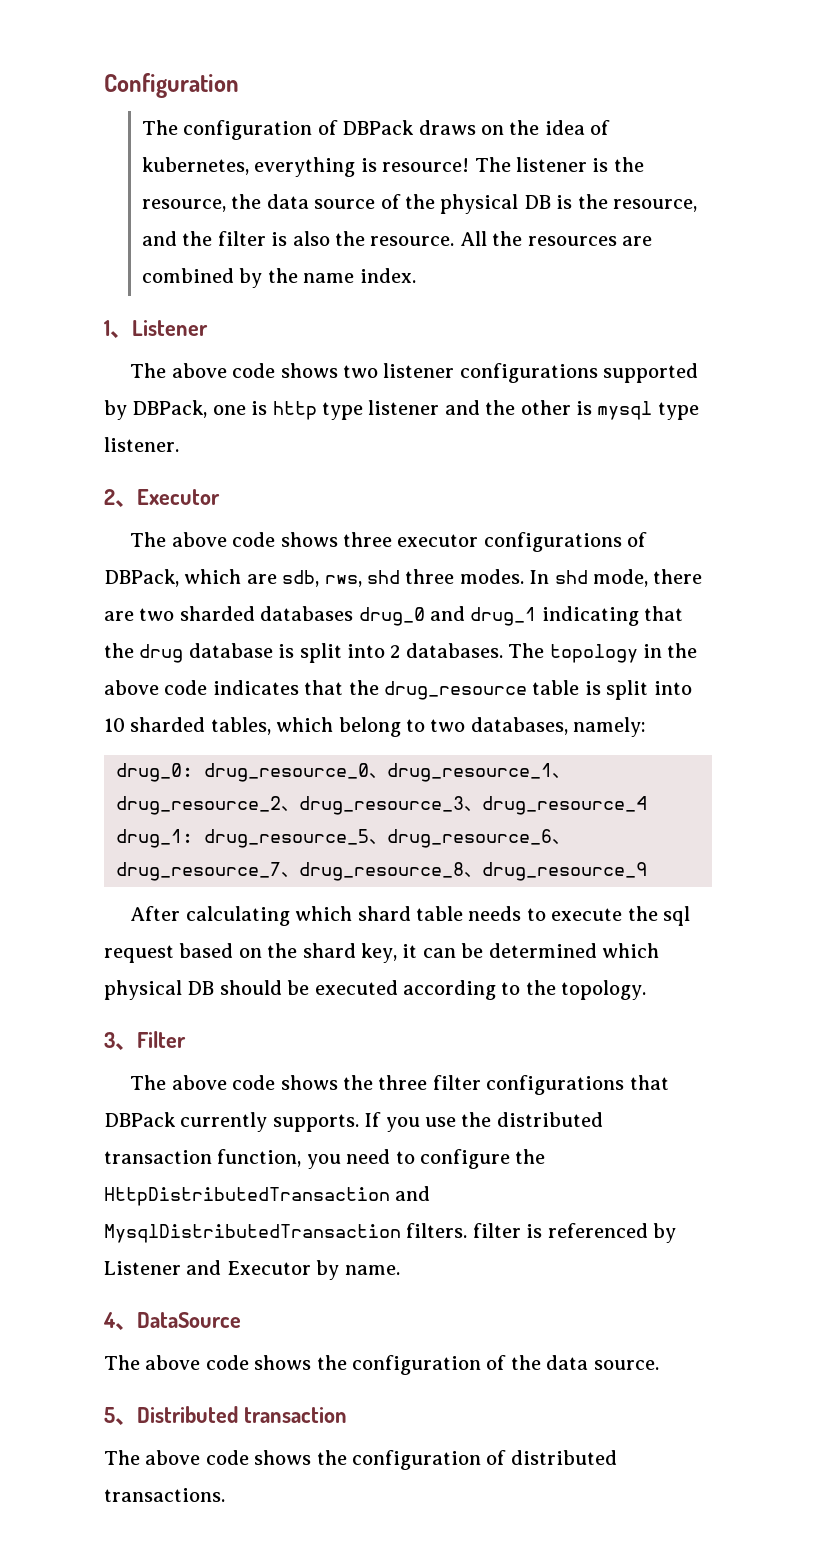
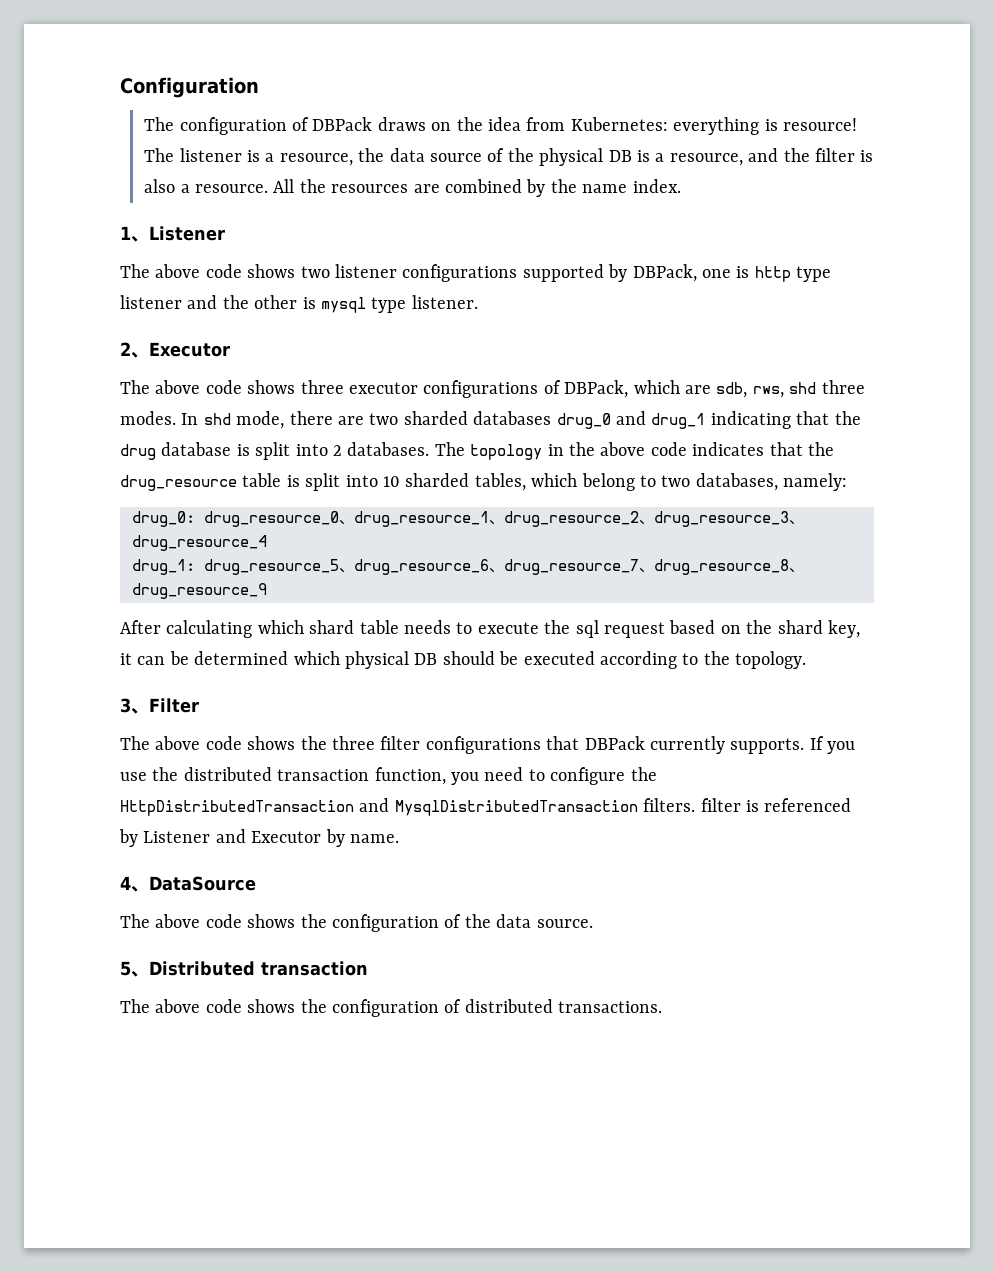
- The configuration of DBPack draws on the idea of kubernetes, everything is resource!
+ The configuration of DBPack draws on the idea from Kubernetes: everything is resource!
- The listener is the resource, the data source of the physical DB is the resource, and the filter is also the resource.
+ The listener is a resource, the data source of the physical DB is a resource, and the filter is also a resource.

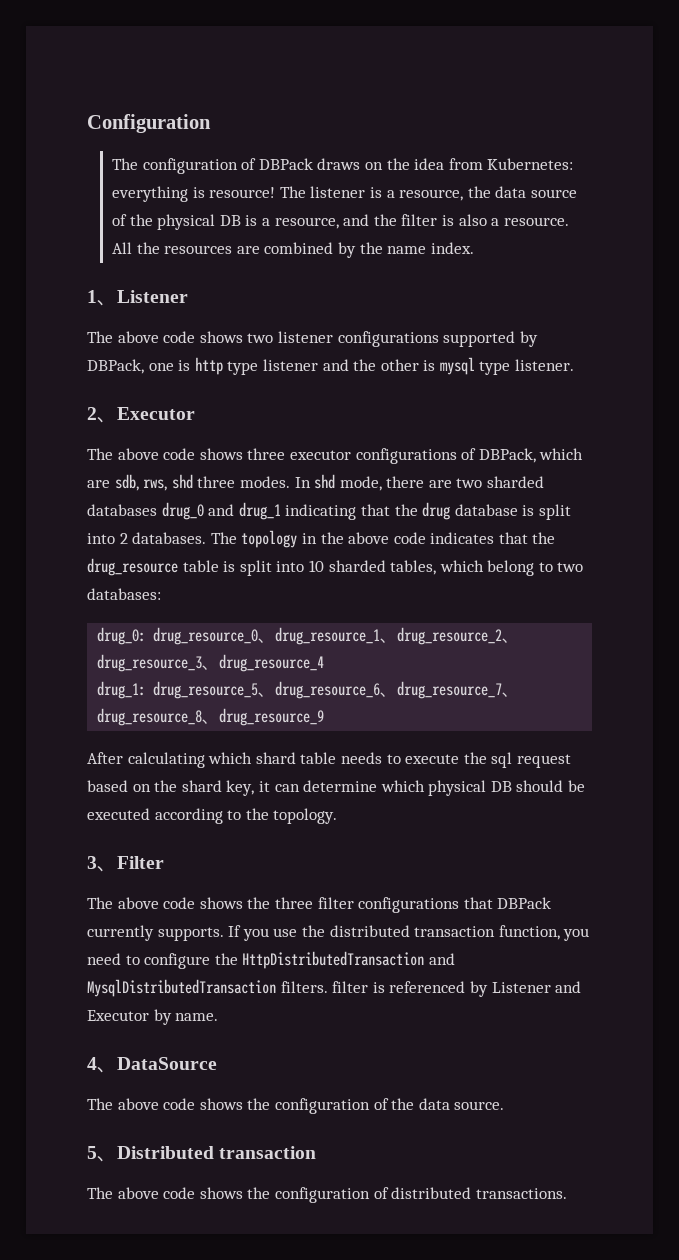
- The topology in the above code indicates that the drug_resource table is split into 10 sharded tables, which belong to two databases, namely:
+ The topology in the above code indicates that the drug_resource table is split into 10 sharded tables, which belong to two databases:
- After calculating which shard table needs to execute the sql request based on the shard key, it can be determined which physical DB should be executed according to the topology.
+ After calculating which shard table needs to execute the sql request based on the shard key, it can determine which physical DB should be executed according to the topology.

